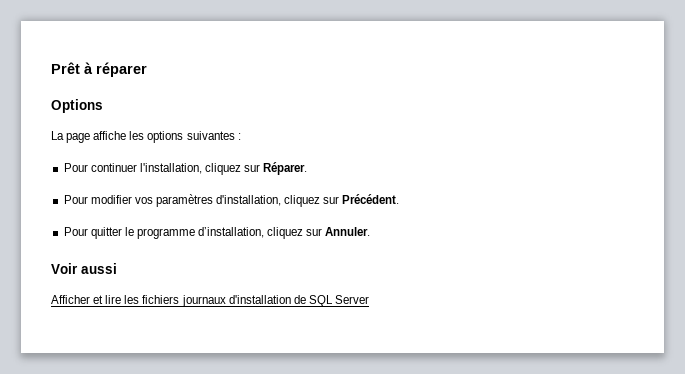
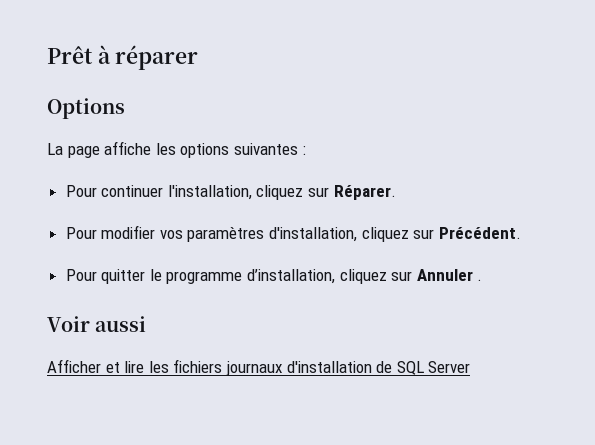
- Pour quitter le programme d’installation, cliquez sur Annuler.
+ Pour quitter le programme d’installation, cliquez sur Annuler .

